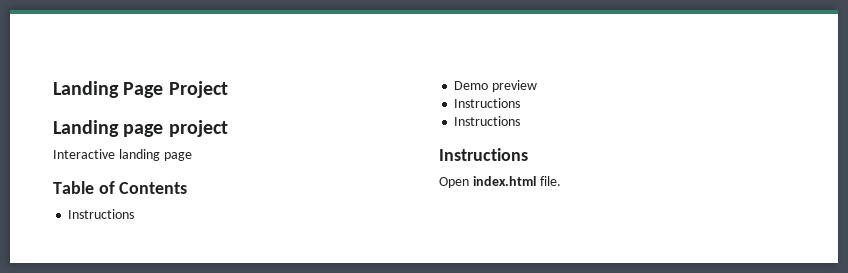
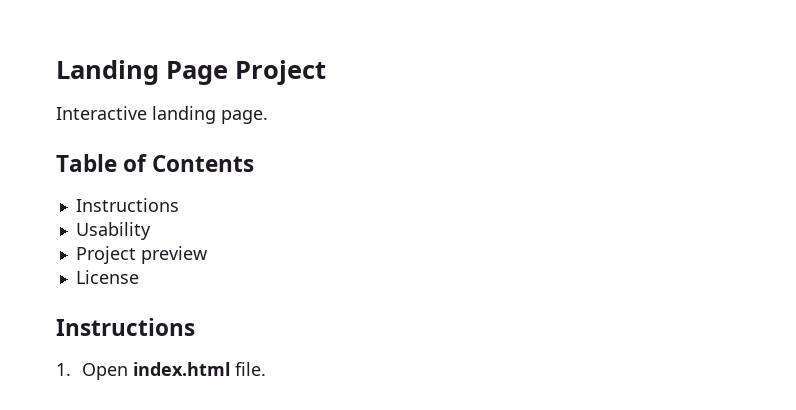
- Landing page project
- Interactive landing page
+ Interactive landing page.
- Demo preview
+ Usability
+ Project preview
+ License
  Instructions
- Instructions
- Instructions
- Open index.html file.
+ 1. Open index.html file.

